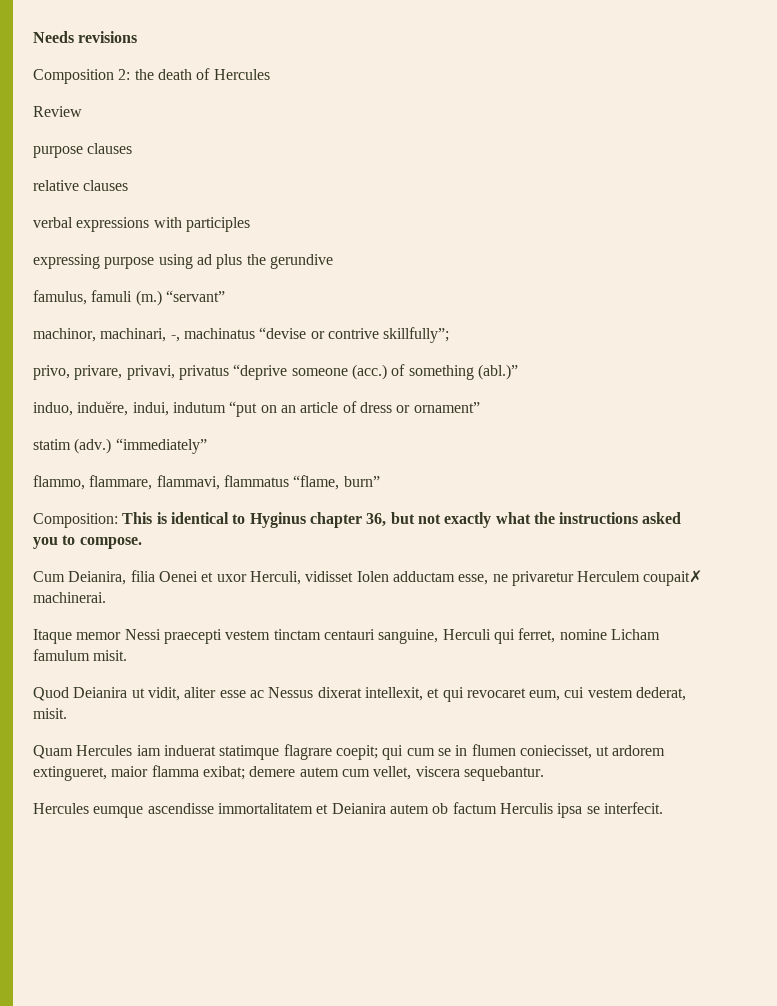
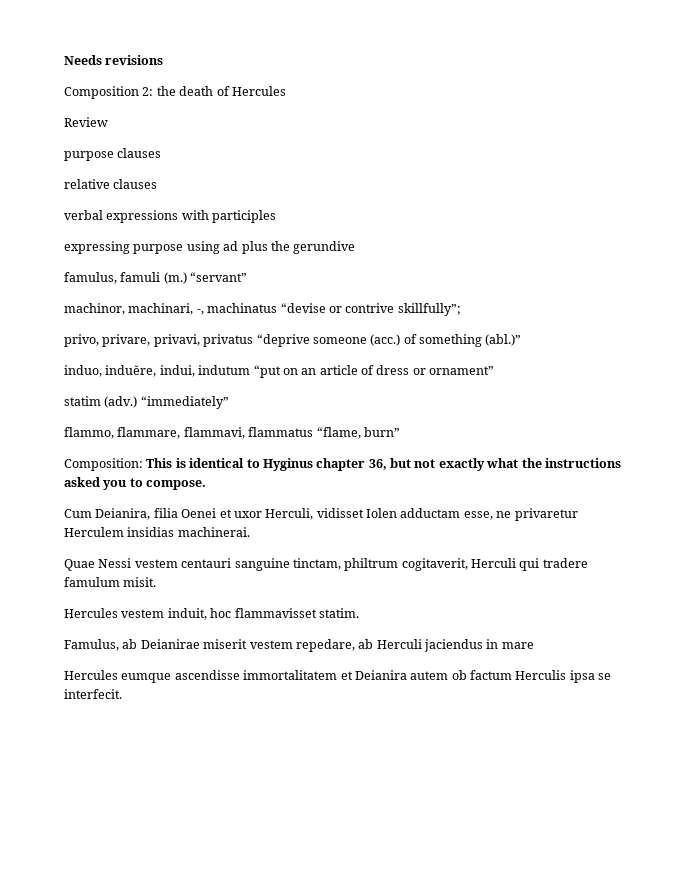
- Cum Deianira, filia Oenei et uxor Herculi, vidisset Iolen adductam esse, ne privaretur Herculem coupait✗ machinerai.
+ Cum Deianira, filia Oenei et uxor Herculi, vidisset Iolen adductam esse, ne privaretur Herculem insidias machinerai.
- Itaque memor Nessi praecepti vestem tinctam centauri sanguine, Herculi qui ferret, nomine Licham famulum misit.
- Quod Deianira ut vidit, aliter esse ac Nessus dixerat intellexit, et qui revocaret eum, cui vestem dederat, misit.
- Quam Hercules iam induerat statimque flagrare coepit; qui cum se in flumen coniecisset, ut ardorem extingueret, maior flamma exibat; demere autem cum vellet, viscera sequebantur.
+ Quae Nessi vestem centauri sanguine tinctam, philtrum cogitaverit, Herculi qui tradere famulum misit.
+ Hercules vestem induit, hoc flammavisset statim.
+ Famulus, ab Deianirae miserit vestem repedare, ab Herculi jaciendus in mare

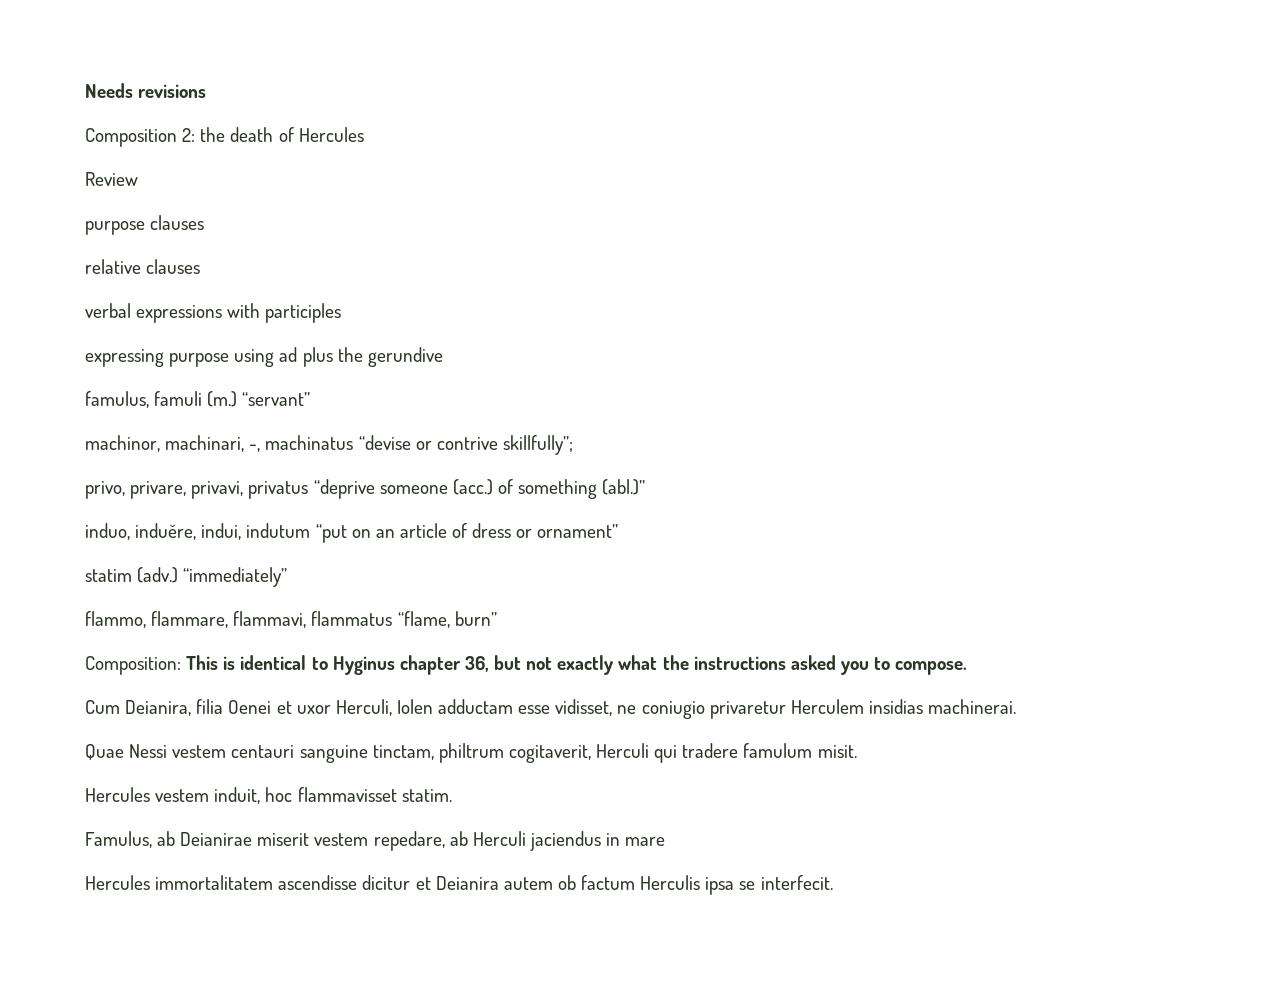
- Cum Deianira, filia Oenei et uxor Herculi, vidisset Iolen adductam esse, ne privaretur Herculem insidias machinerai.
+ Cum Deianira, filia Oenei et uxor Herculi, Iolen adductam esse vidisset, ne coniugio privaretur Herculem insidias machinerai.
- Hercules eumque ascendisse immortalitatem et Deianira autem ob factum Herculis ipsa se interfecit.
+ Hercules immortalitatem ascendisse dicitur et Deianira autem ob factum Herculis ipsa se interfecit.

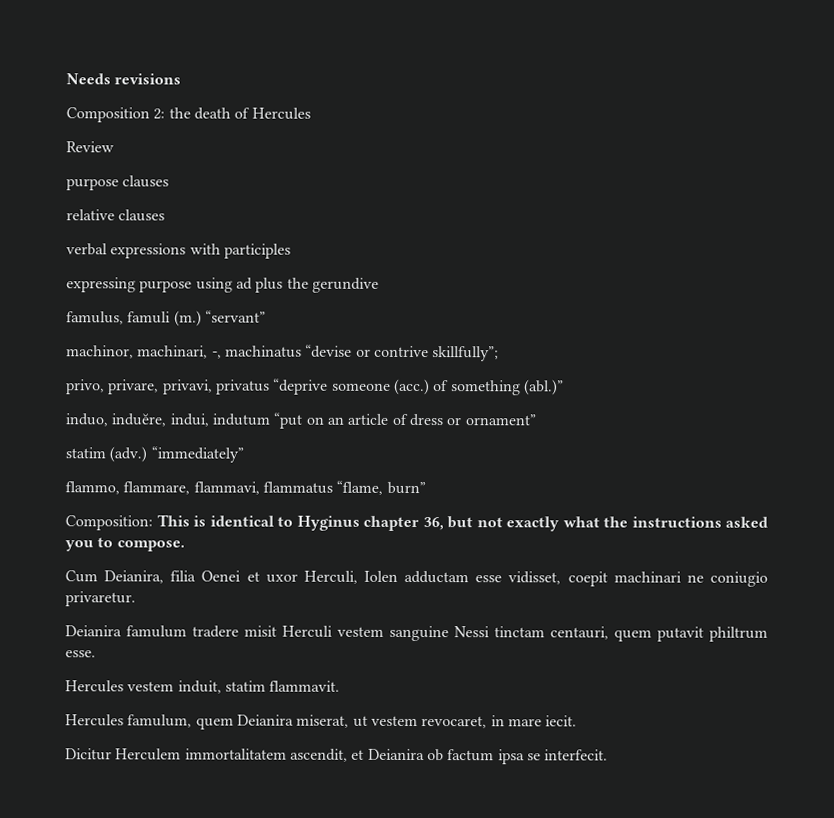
- Cum Deianira, filia Oenei et uxor Herculi, Iolen adductam esse vidisset, ne coniugio privaretur Herculem insidias machinerai.
- Quae Nessi vestem centauri sanguine tinctam, philtrum cogitaverit, Herculi qui tradere famulum misit.
- Hercules vestem induit, hoc flammavisset statim.
- Famulus, ab Deianirae miserit vestem repedare, ab Herculi jaciendus in mare
- Hercules immortalitatem ascendisse dicitur et Deianira autem ob factum Herculis ipsa se interfecit.
+ Cum Deianira, filia Oenei et uxor Herculi, Iolen adductam esse vidisset, coepit machinari ne coniugio privaretur.
+ Deianira famulum tradere misit Herculi vestem sanguine Nessi tinctam centauri, quem putavit philtrum esse.
+ Hercules vestem induit, statim flammavit.
+ Hercules famulum, quem Deianira miserat, ut vestem revocaret, in mare iecit.
+ Dicitur Herculem immortalitatem ascendit, et Deianira ob factum ipsa se interfecit.

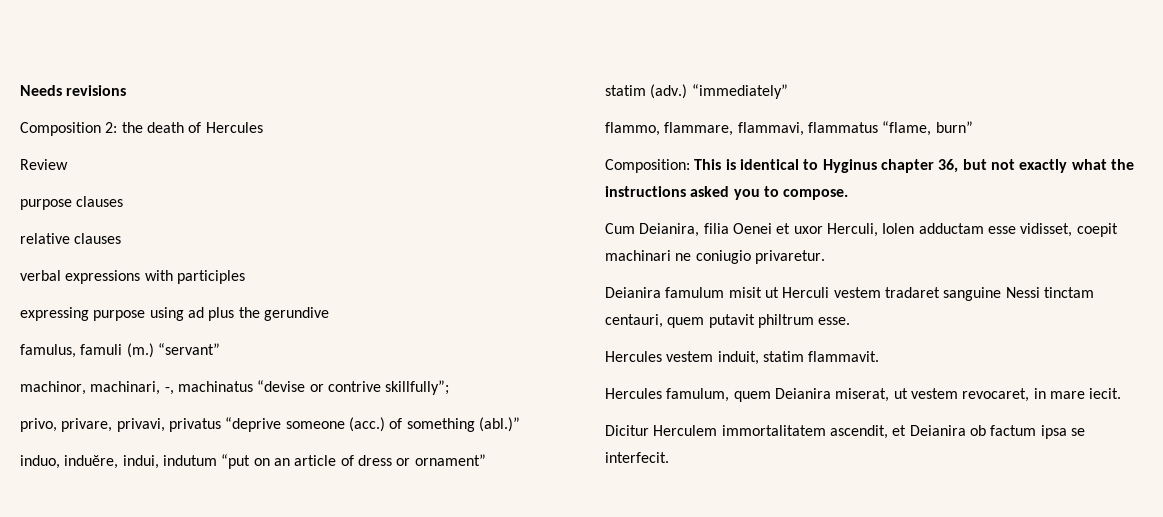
- Deianira famulum tradere misit Herculi vestem sanguine Nessi tinctam centauri, quem putavit philtrum esse.
+ Deianira famulum misit ut Herculi vestem tradaret sanguine Nessi tinctam centauri, quem putavit philtrum esse.

